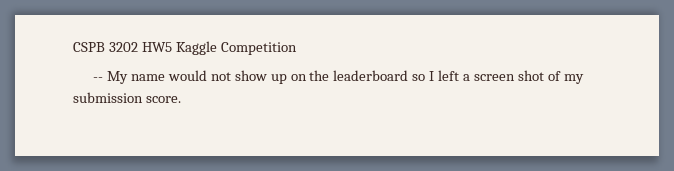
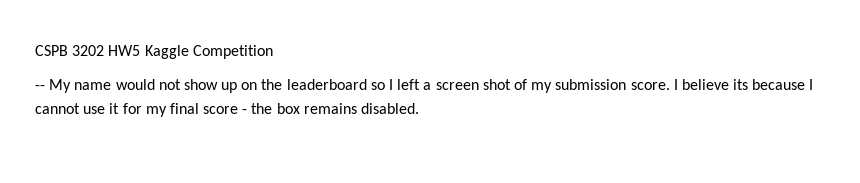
+ I believe its because I cannot use it for my final score - the box remains disabled.

